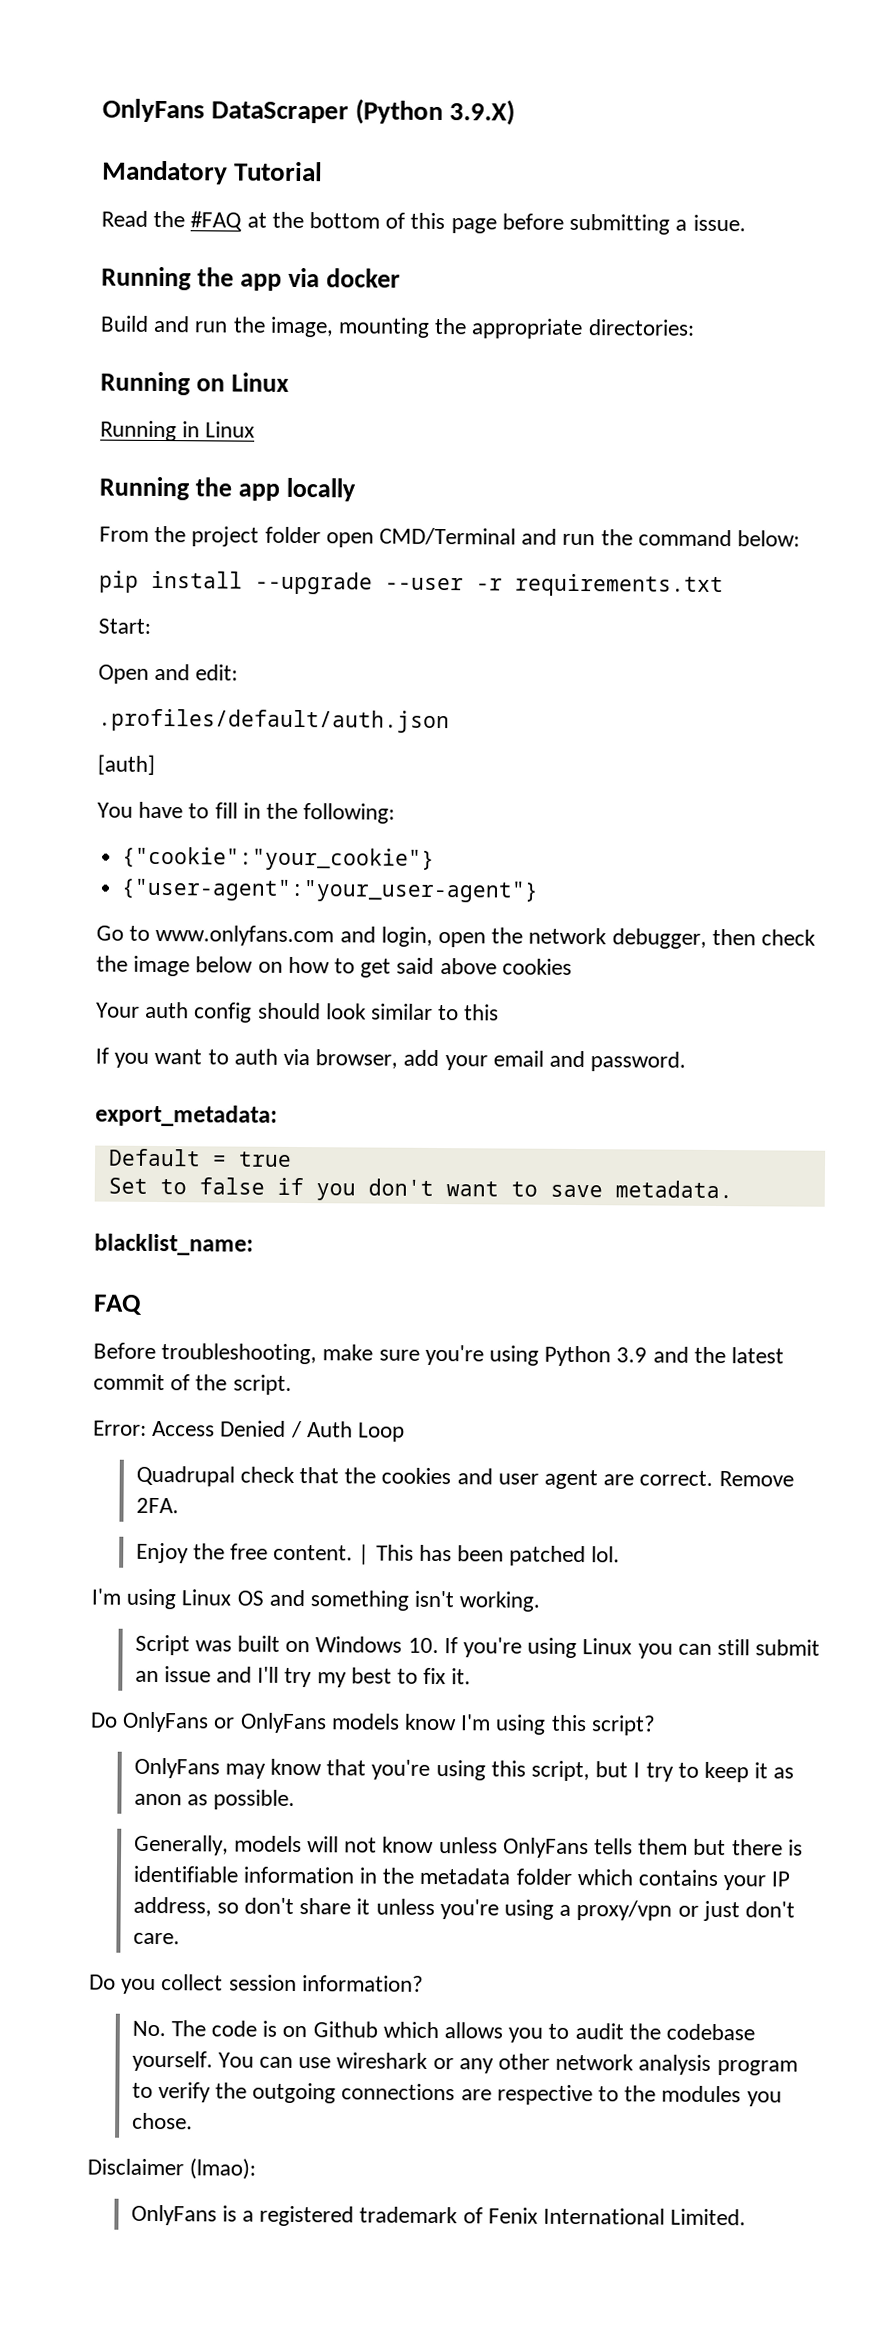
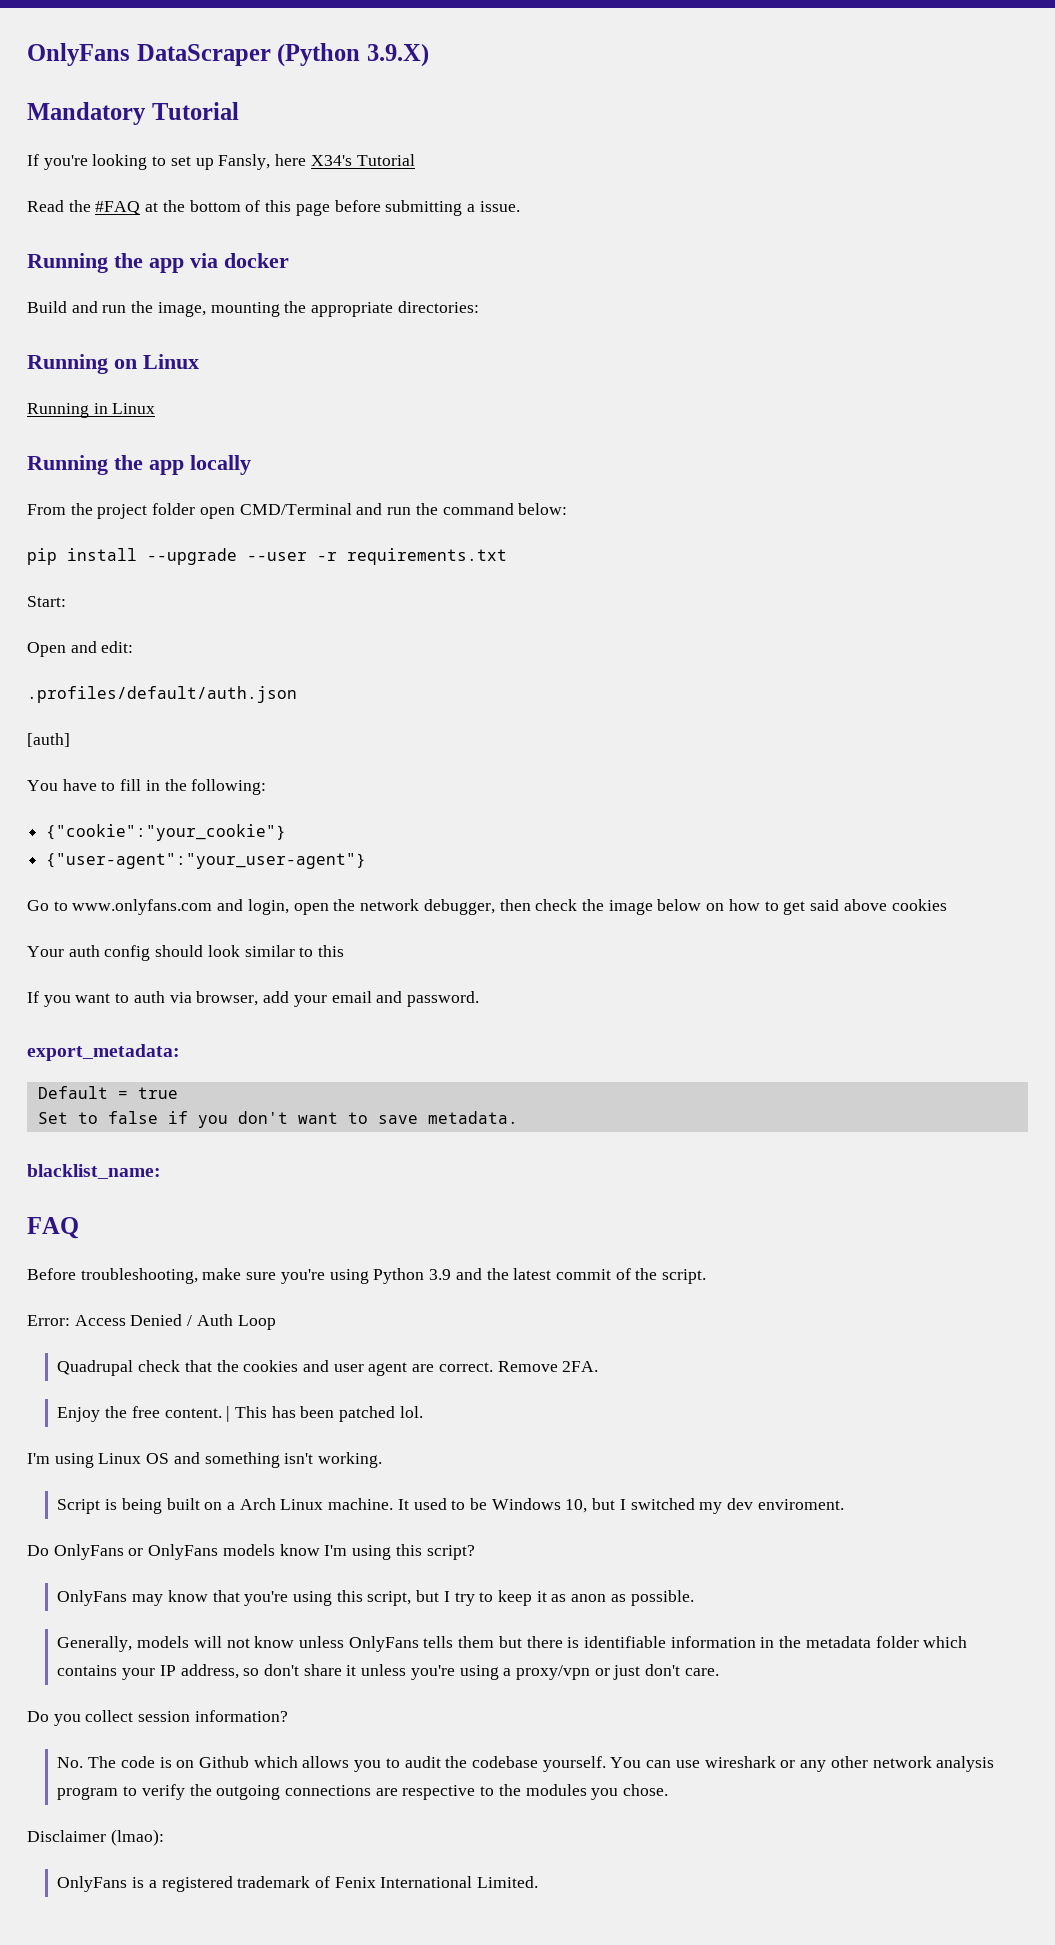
+ If you're looking to set up Fansly, here X34's Tutorial
- Script was built on Windows 10. If you're using Linux you can still submit an issue and I'll try my best to fix it.
+ Script is being built on a Arch Linux machine. It used to be Windows 10, but I switched my dev enviroment.

